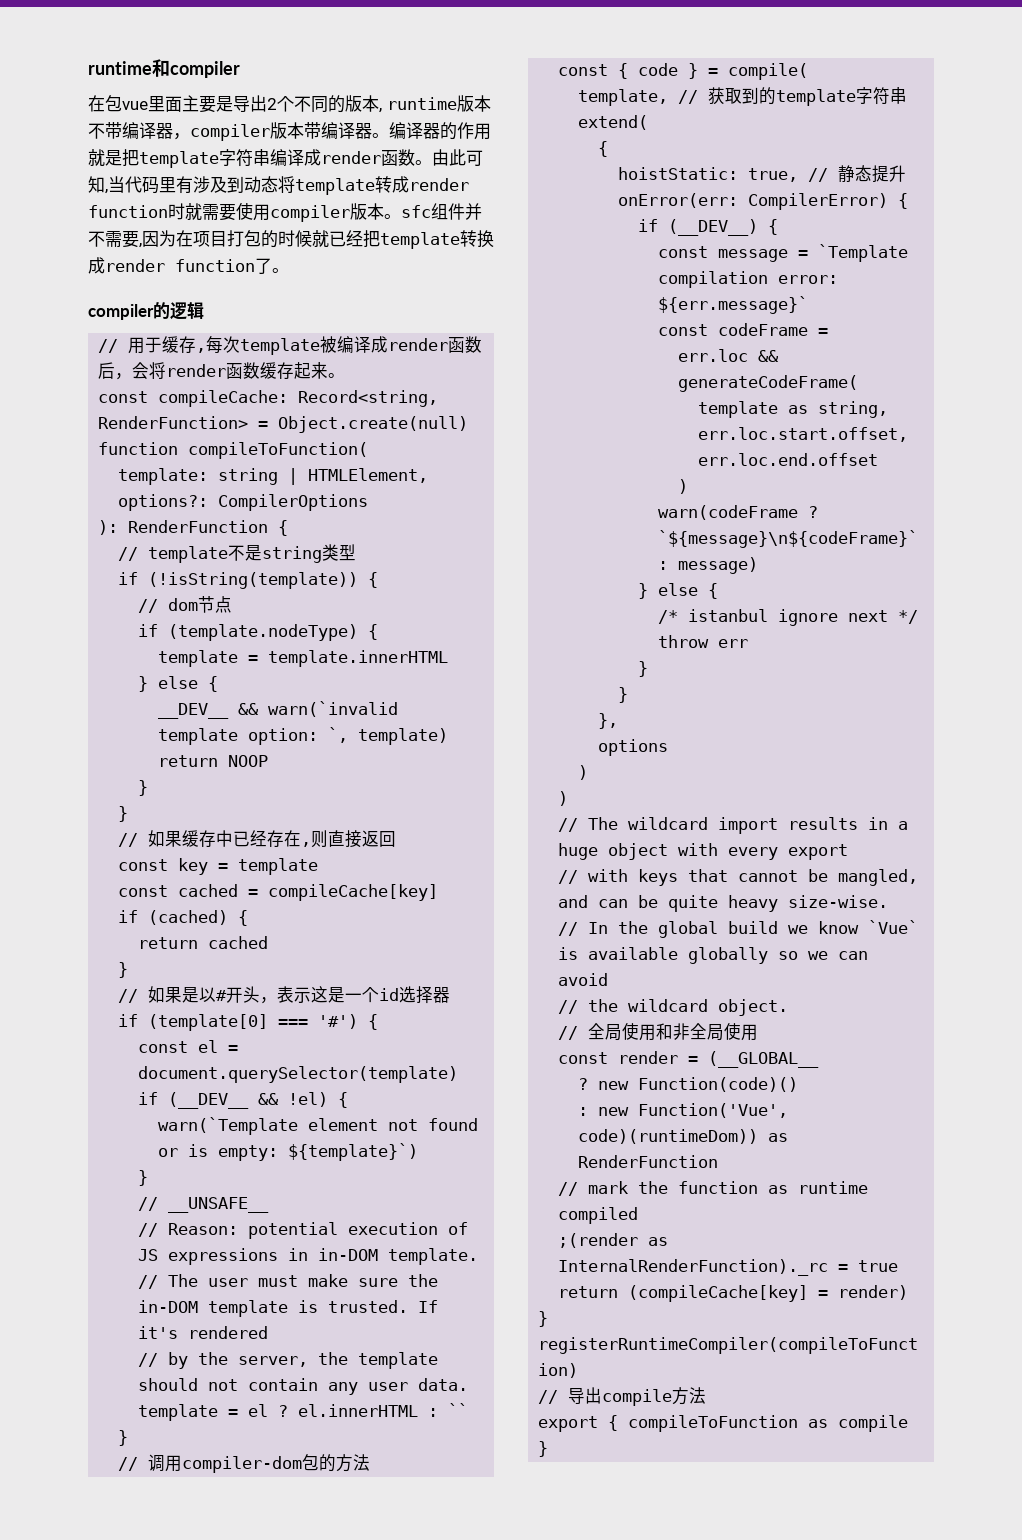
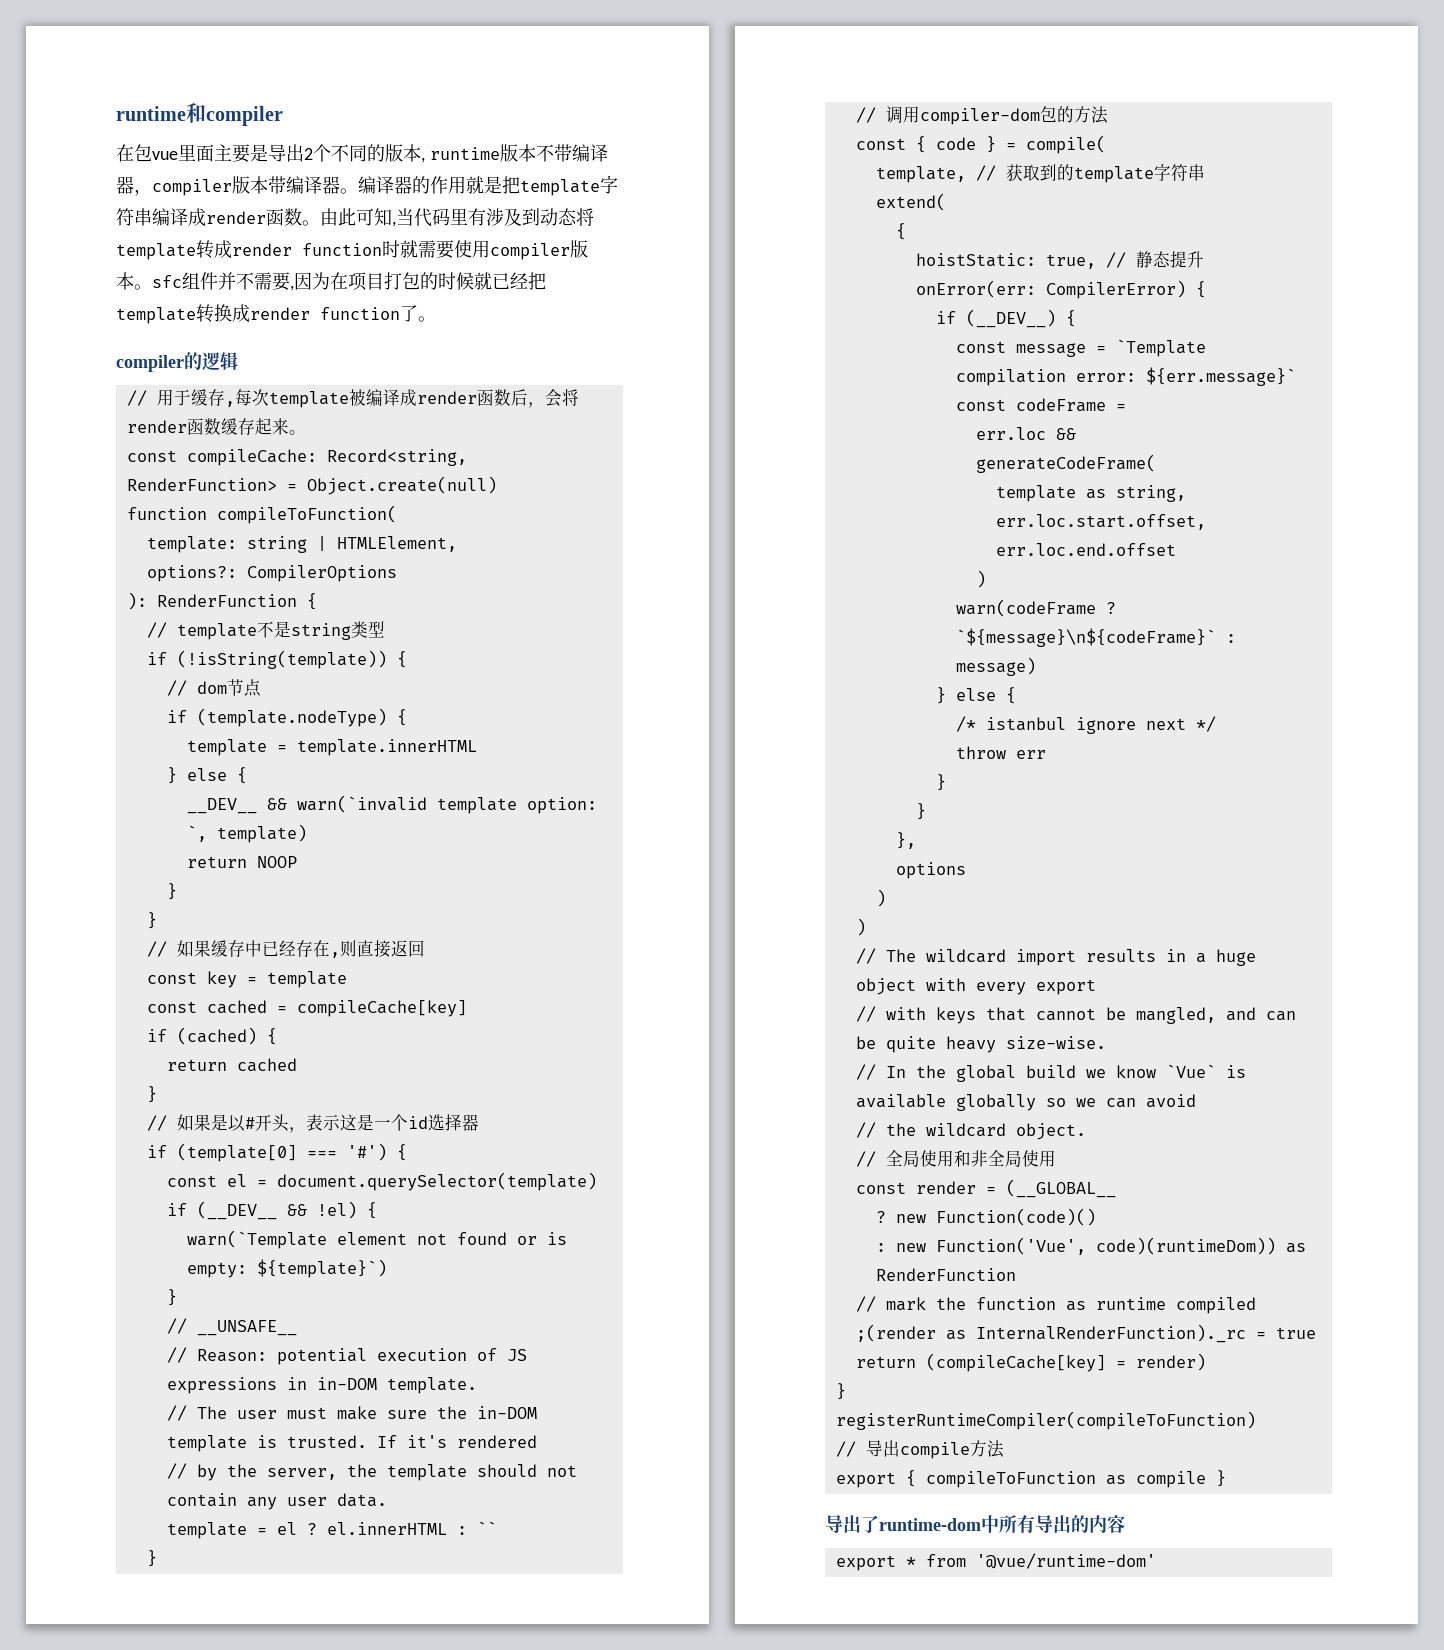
+ 导出了runtime-dom中所有导出的内容
+ export * from '@vue/runtime-dom'

